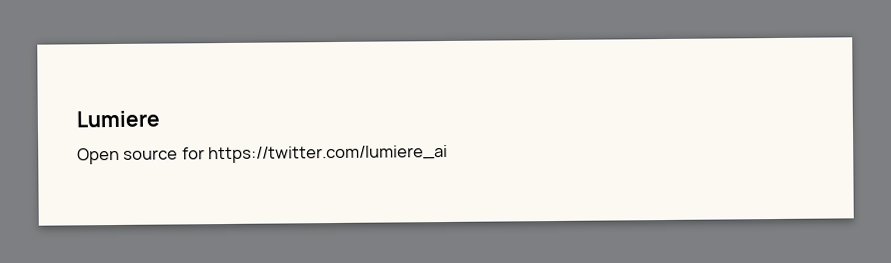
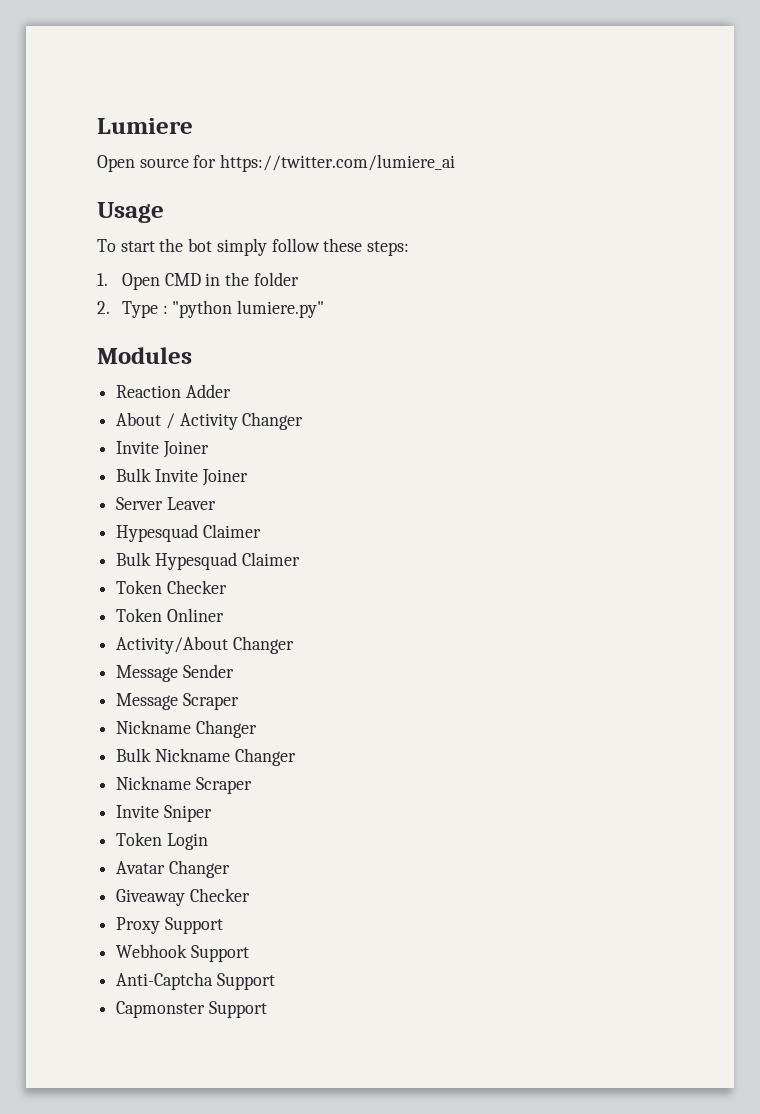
+ Usage
+ To start the bot simply follow these steps:
+ 1. Open CMD in the folder
+ 2. Type : "python lumiere.py"
+ Modules
+ Reaction Adder
+ About / Activity Changer
+ Invite Joiner
+ Bulk Invite Joiner
+ Server Leaver
+ Hypesquad Claimer
+ Bulk Hypesquad Claimer
+ Token Checker
+ Token Onliner
+ Activity/About Changer
+ Message Sender
+ Message Scraper
+ Nickname Changer
+ Bulk Nickname Changer
+ Nickname Scraper
+ Invite Sniper
+ Token Login
+ Avatar Changer
+ Giveaway Checker
+ Proxy Support
+ Webhook Support
+ Anti-Captcha Support
+ Capmonster Support

